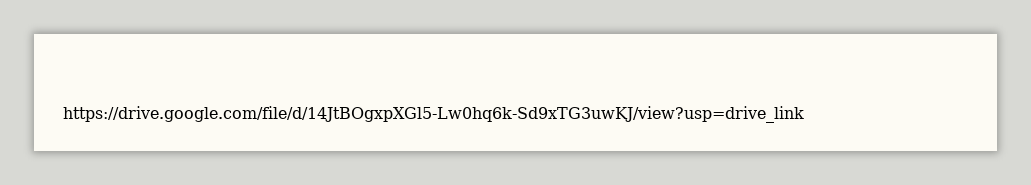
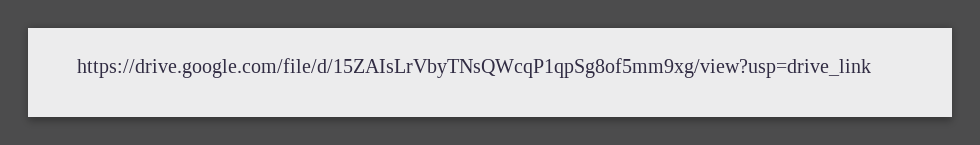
- https://drive.google.com/file/d/14JtBOgxpXGl5-Lw0hq6k-Sd9xTG3uwKJ/view?usp=drive_link
+ https://drive.google.com/file/d/15ZAIsLrVbyTNsQWcqP1qpSg8of5mm9xg/view?usp=drive_link

